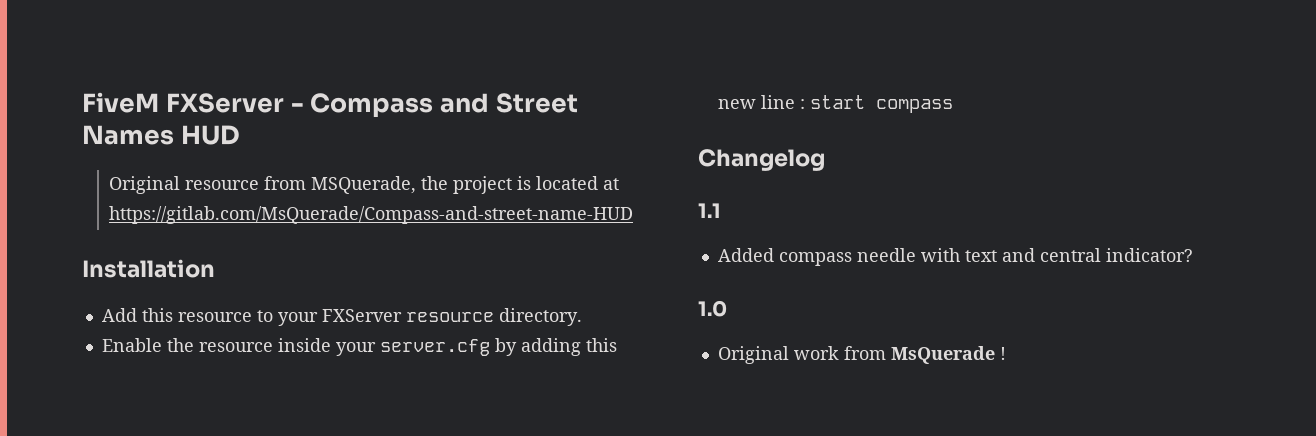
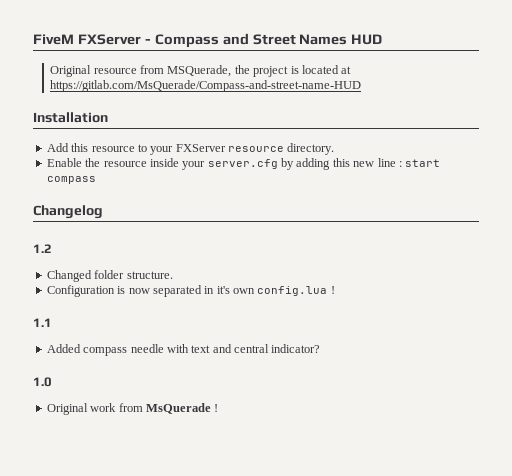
+ 1.2
+ Changed folder structure.
+ Configuration is now separated in it's own config.lua !

